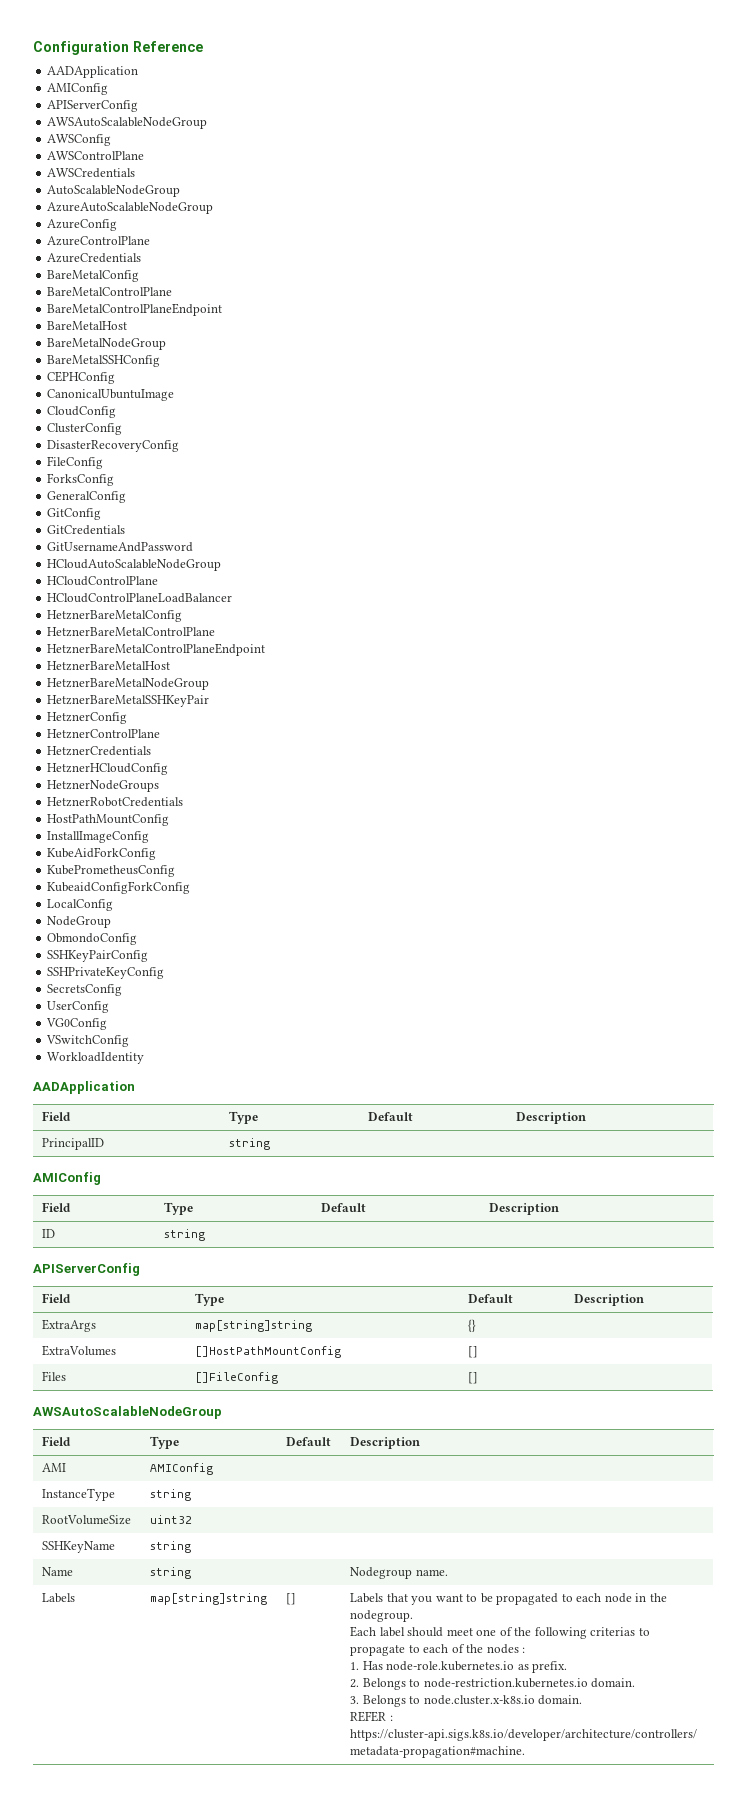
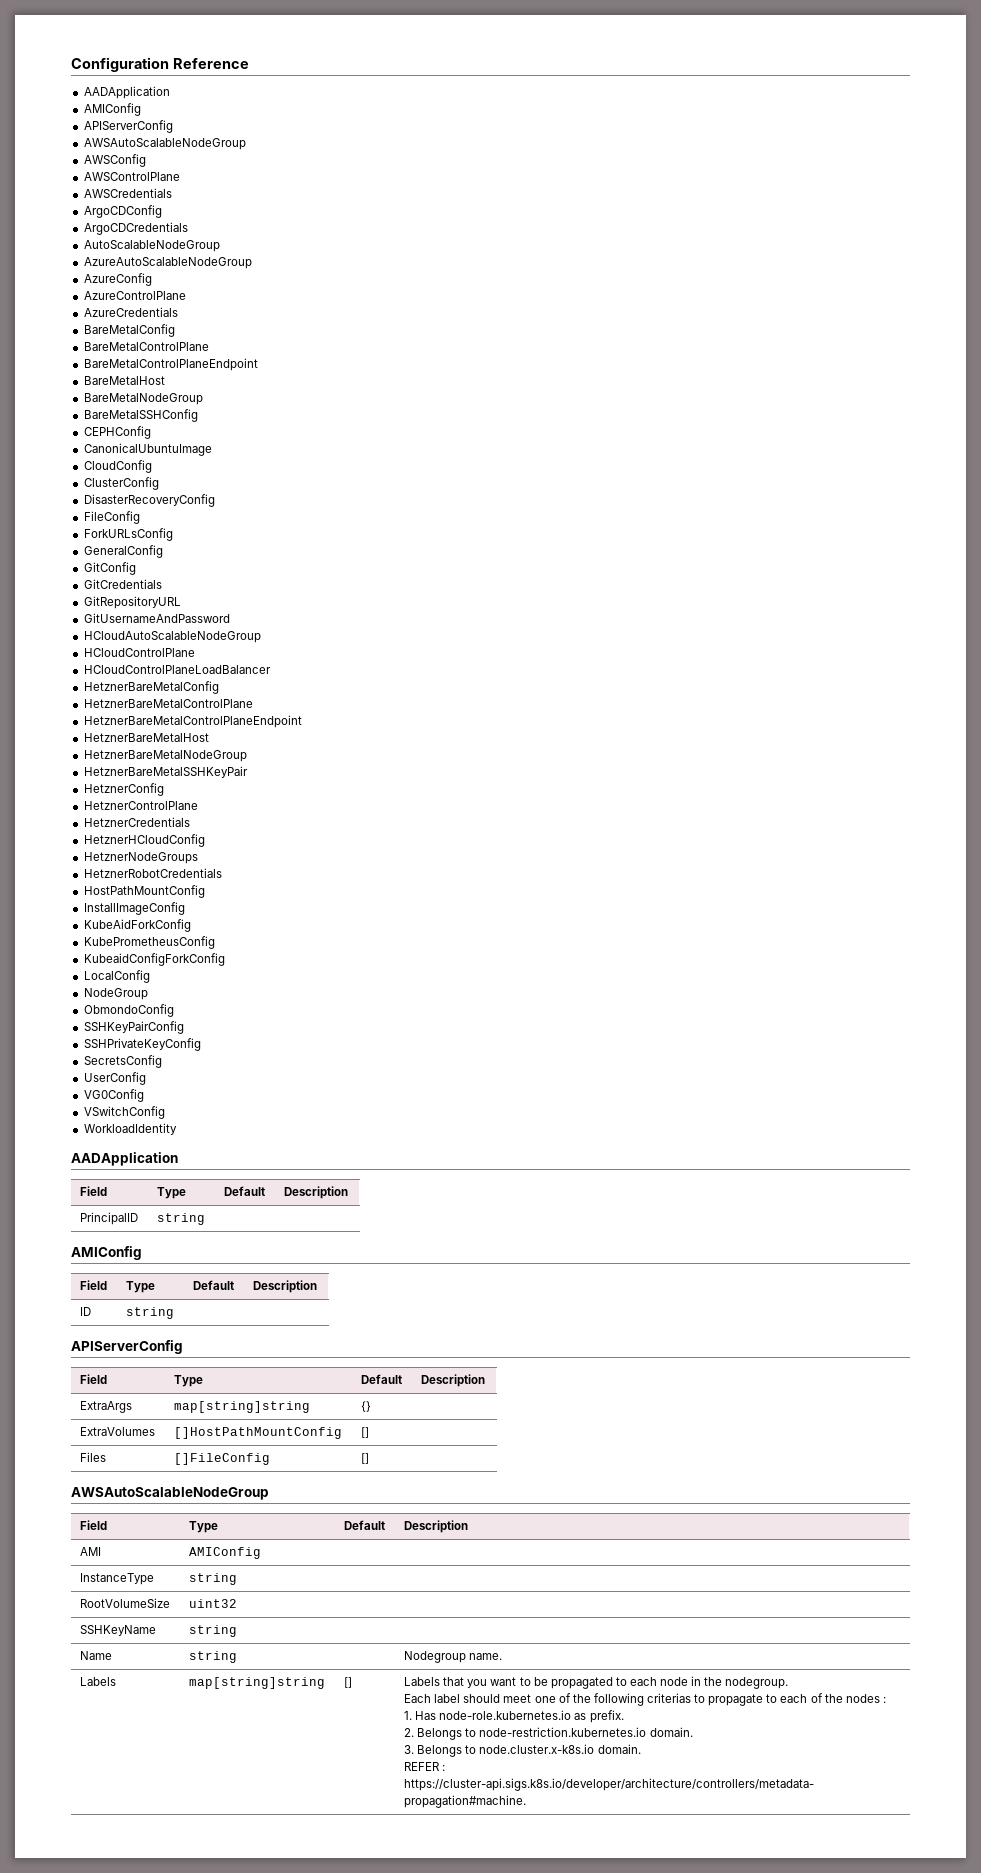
+ ArgoCDConfig
+ ArgoCDCredentials
- ForksConfig
+ ForkURLsConfig
+ GitRepositoryURL

